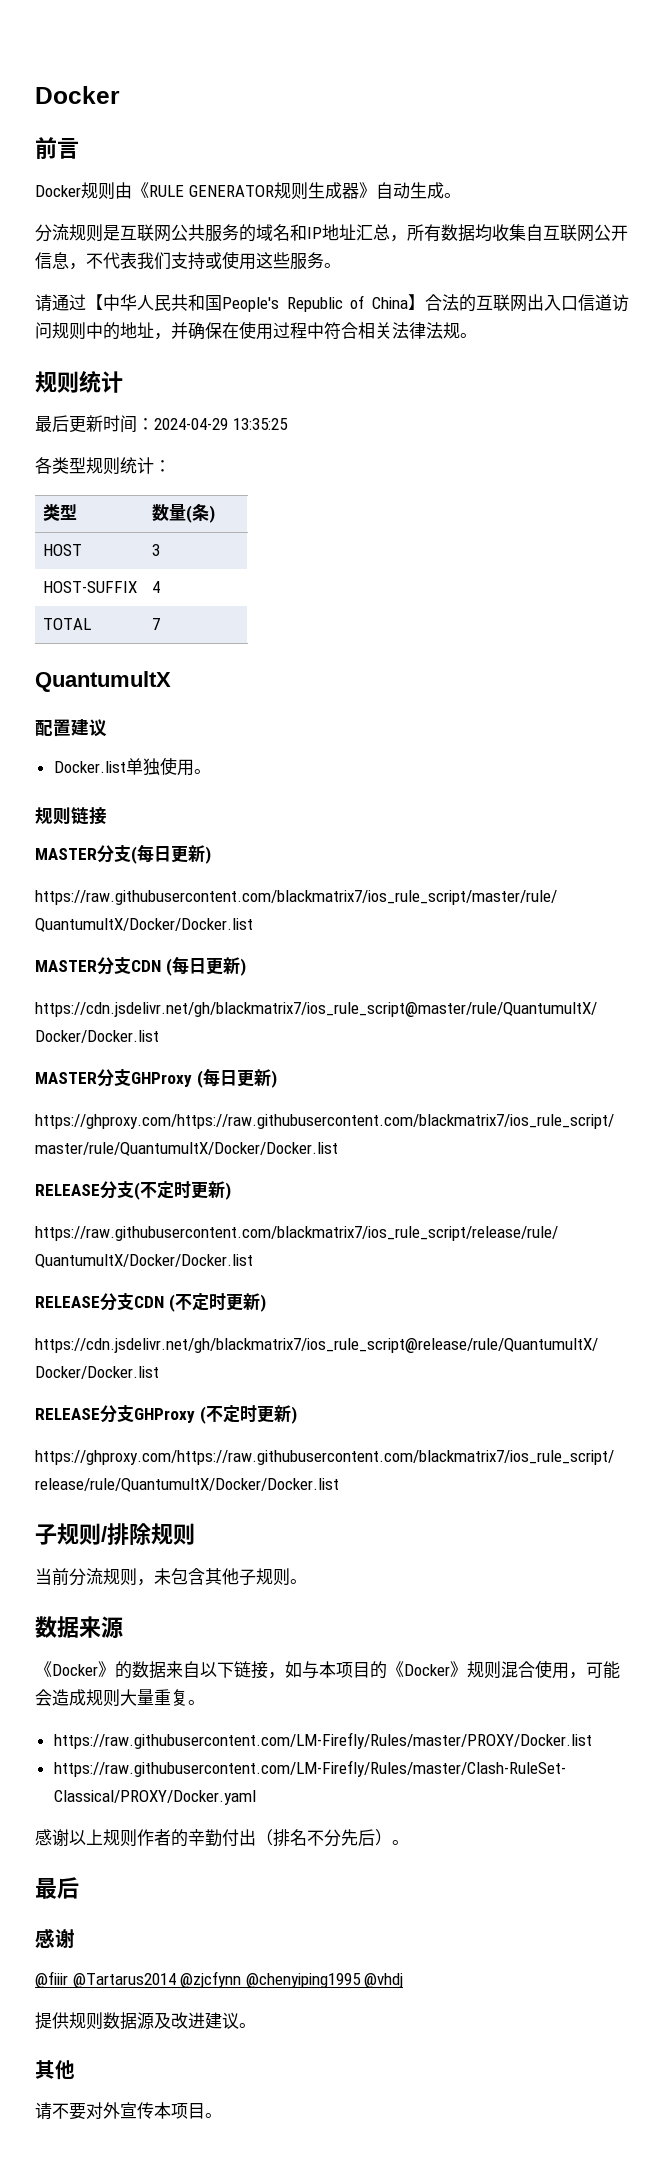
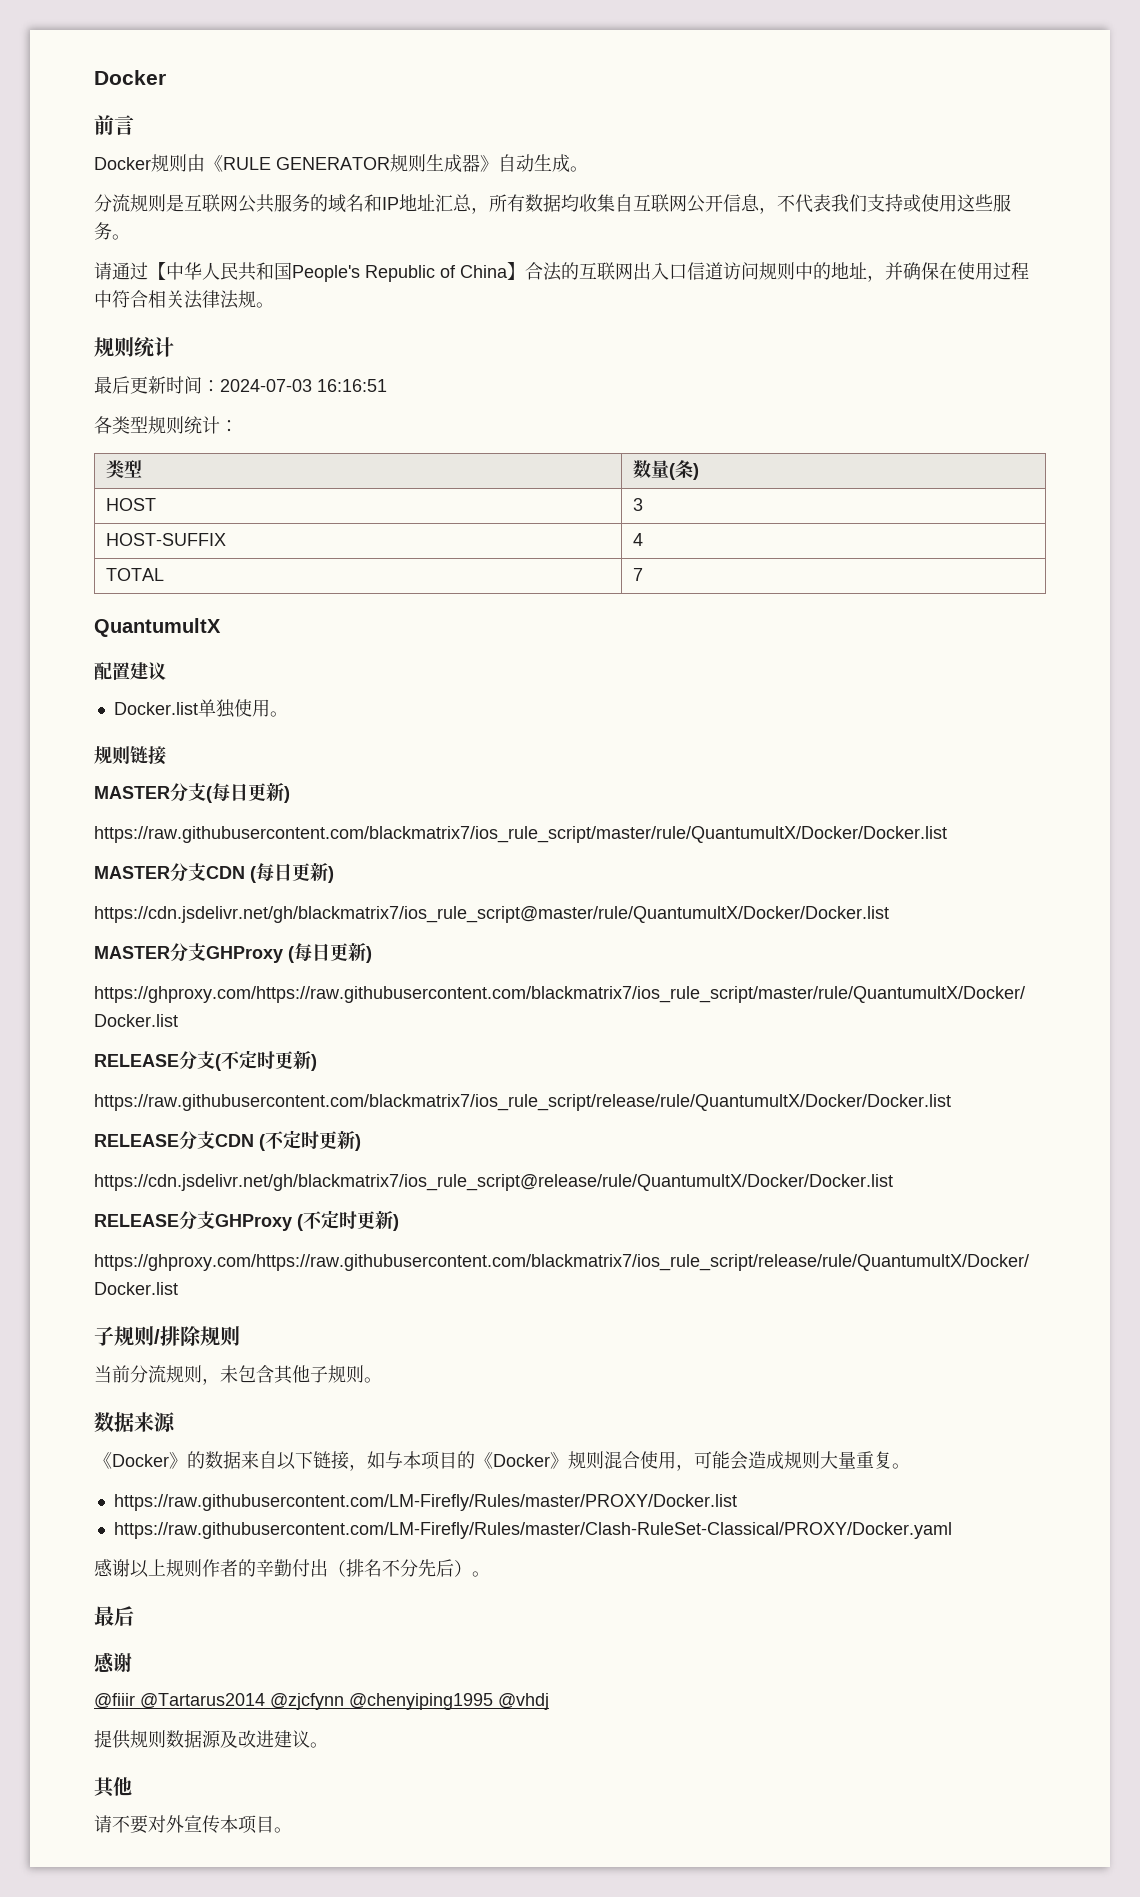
- 最后更新时间：2024-04-29 13:35:25
+ 最后更新时间：2024-07-03 16:16:51

